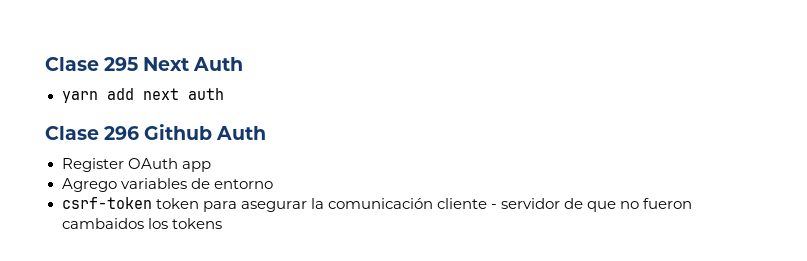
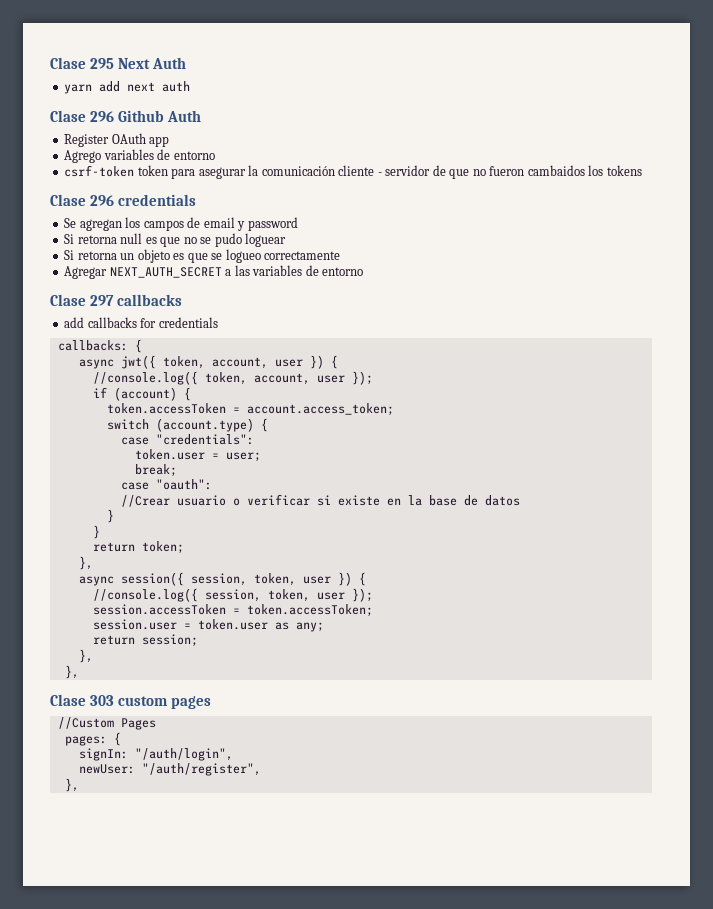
+ Clase 296 credentials
+ Se agregan los campos de email y password
+ Si retorna null es que no se pudo loguear
+ Si retorna un objeto es que se logueo correctamente
+ Agregar NEXT_AUTH_SECRET a las variables de entorno
+ Clase 297 callbacks
+ add callbacks for credentials
+ callbacks: {
+ async jwt({ token, account, user }) {
+ //console.log({ token, account, user });
+ if (account) {
+ token.accessToken = account.access_token;
+ switch (account.type) {
+ case "credentials":
+ token.user = user;
+ break;
+ case "oauth":
+ //Crear usuario o verificar si existe en la base de datos
+ }
+ }
+ return token;
+ },
+ async session({ session, token, user }) {
+ //console.log({ session, token, user });
+ session.accessToken = token.accessToken;
+ session.user = token.user as any;
+ return session;
+ },
+ },
+ Clase 303 custom pages
+ //Custom Pages
+ pages: {
+ signIn: "/auth/login",
+ newUser: "/auth/register",
+ },

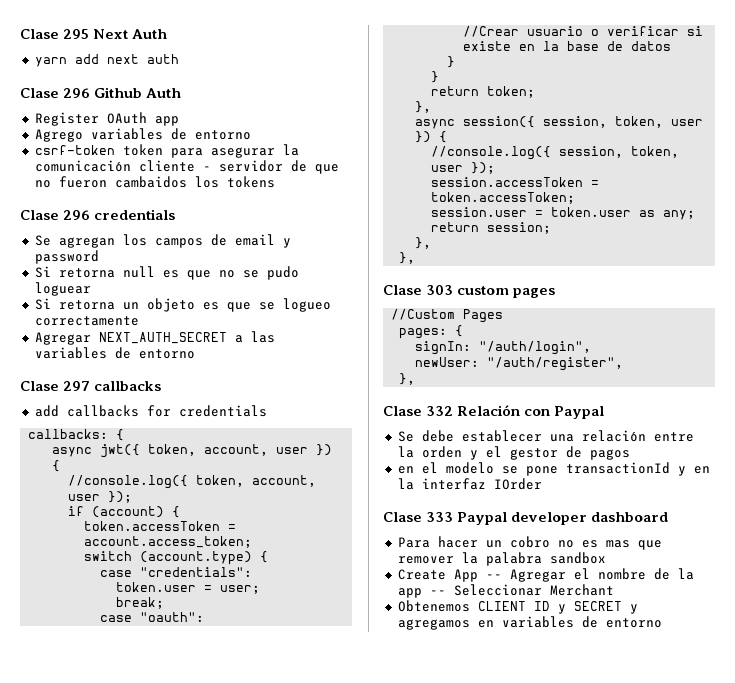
+ Clase 332 Relación con Paypal
+ Se debe establecer una relación entre la orden y el gestor de pagos
+ en el modelo se pone transactionId y en la interfaz IOrder
+ Clase 333 Paypal developer dashboard
+ Para hacer un cobro no es mas que remover la palabra sandbox
+ Create App -- Agregar el nombre de la app -- Seleccionar Merchant
+ Obtenemos CLIENT ID y SECRET y agregamos en variables de entorno

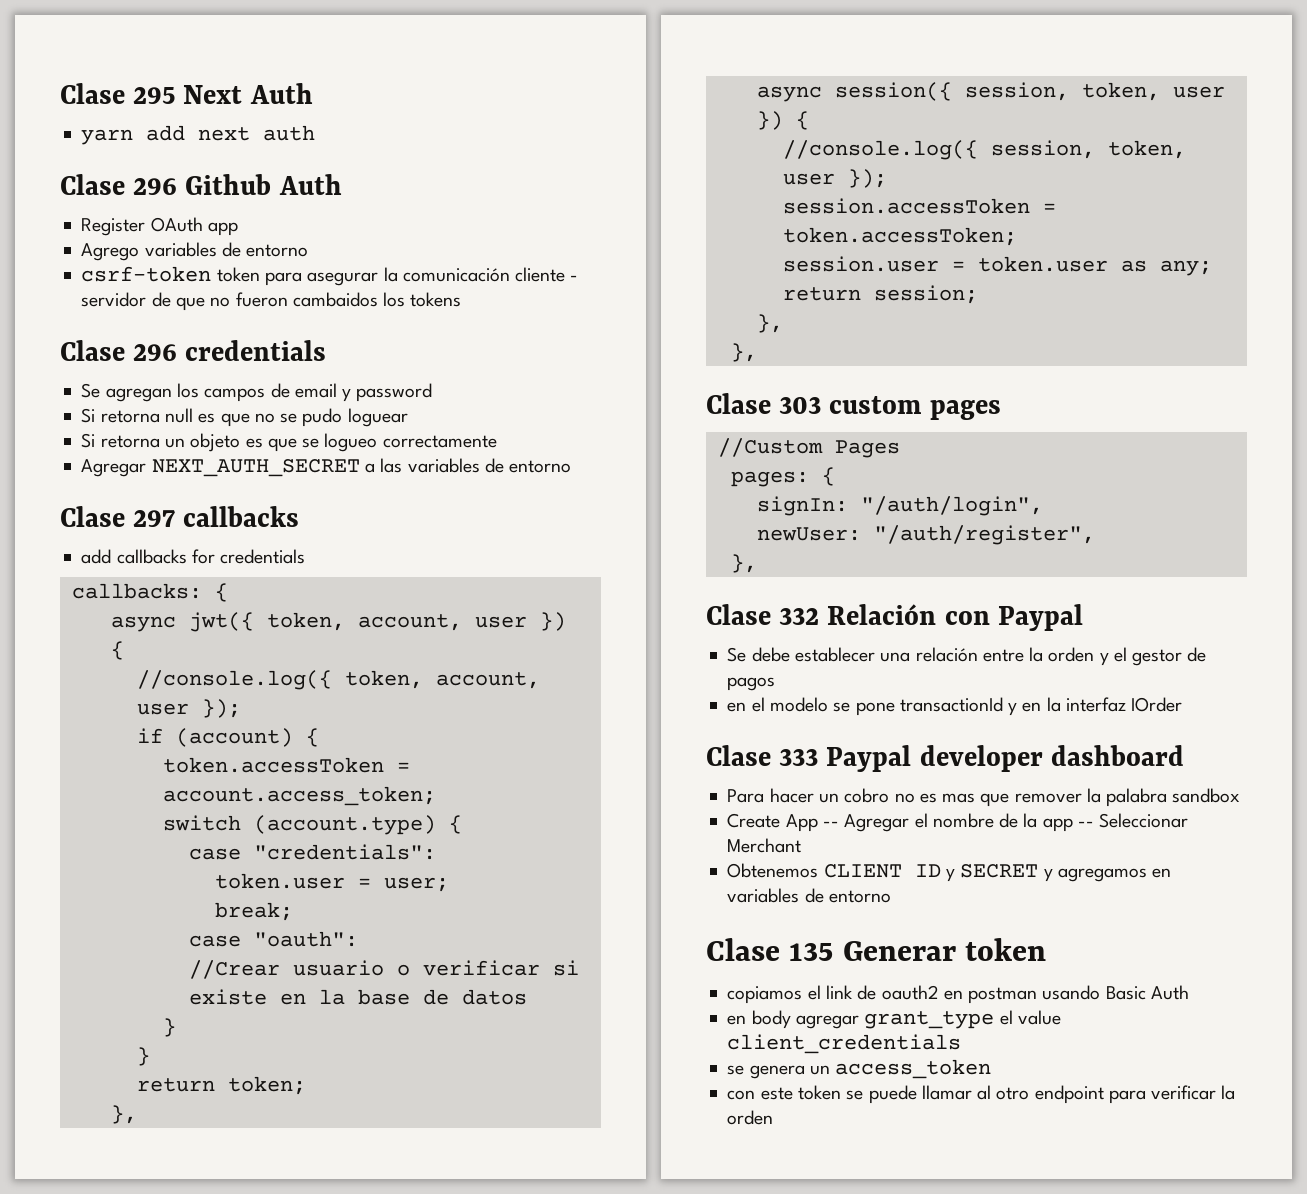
+ Clase 135 Generar token
+ copiamos el link de oauth2 en postman usando Basic Auth
+ en body agregar grant_type el value client_credentials
+ se genera un access_token
+ con este token se puede llamar al otro endpoint para verificar la orden

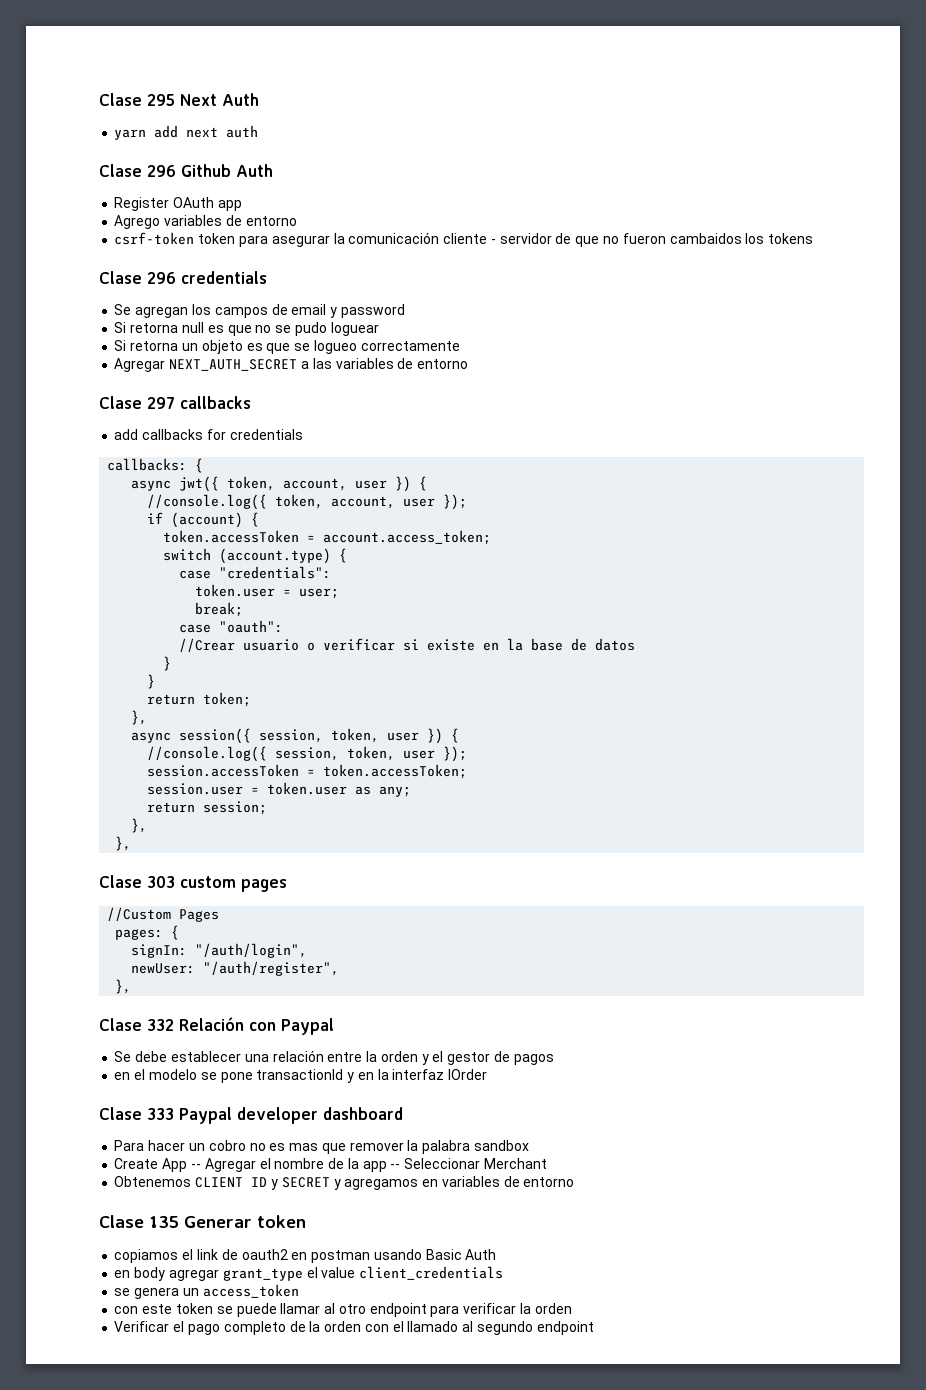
+ Verificar el pago completo de la orden con el llamado al segundo endpoint

